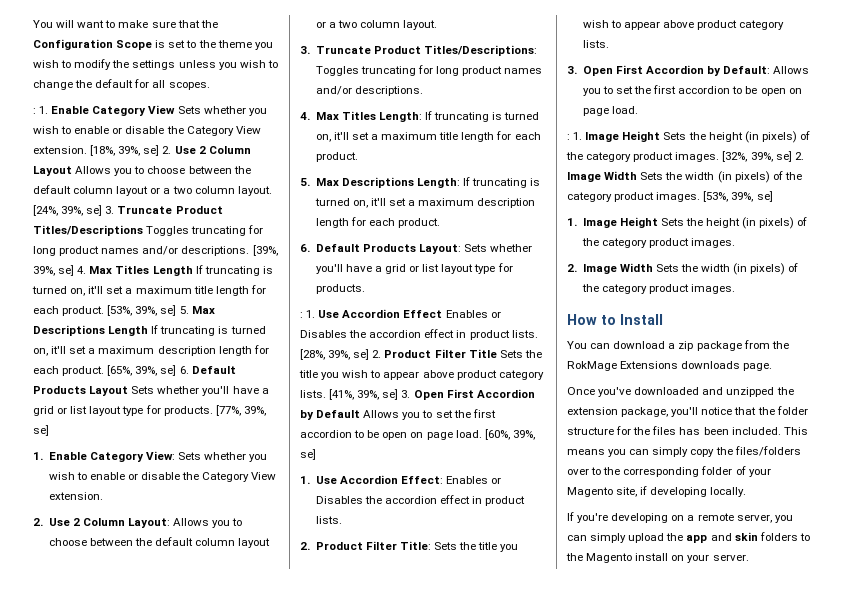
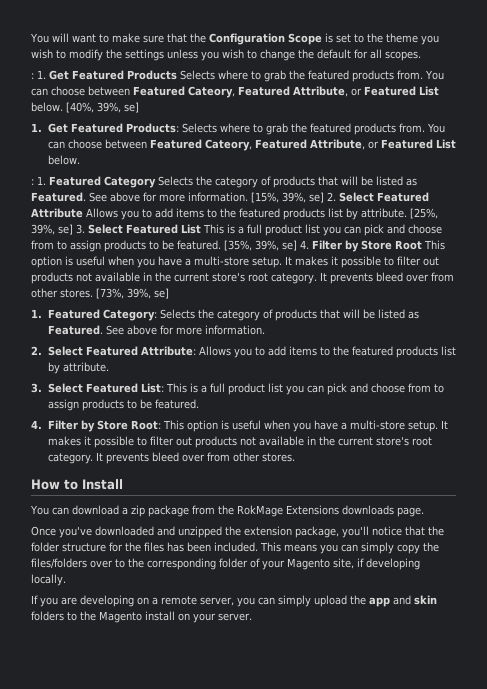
- : 1. Enable Category View Sets whether you wish to enable or disable the Category View extension. [18%, 39%, se] 2. Use 2 Column Layout Allows you to choose between the default column layout or a two column layout. [24%, 39%, se] 3. Truncate Product Titles/Descriptions Toggles truncating for long product names and/or descriptions. [39%, 39%, se] 4. Max Titles Length If truncating is turned on, it'll set a maximum title length for each product. [53%, 39%, se] 5. Max Descriptions Length If truncating is turned on, it'll set a maximum description length for each product. [65%, 39%, se] 6. Default Products Layout Sets whether you'll have a grid or list layout type for products. [77%, 39%, se]
- 1. Enable Category View: Sets whether you wish to enable or disable the Category View extension.
- 2. Use 2 Column Layout: Allows you to choose between the default column layout or a two column layout.
- 3. Truncate Product Titles/Descriptions: Toggles truncating for long product names and/or descriptions.
- 4. Max Titles Length: If truncating is turned on, it'll set a maximum title length for each product.
- 5. Max Descriptions Length: If truncating is turned on, it'll set a maximum description length for each product.
- 6. Default Products Layout: Sets whether you'll have a grid or list layout type for products.
- : 1. Use Accordion Effect Enables or Disables the accordion effect in product lists. [28%, 39%, se] 2. Product Filter Title Sets the title you wish to appear above product category lists. [41%, 39%, se] 3. Open First Accordion by Default Allows you to set the first accordion to be open on page load. [60%, 39%, se]
- 1. Use Accordion Effect: Enables or Disables the accordion effect in product lists.
- 2. Product Filter Title: Sets the title you wish to appear above product category lists.
- 3. Open First Accordion by Default: Allows you to set the first accordion to be open on page load.
- : 1. Image Height Sets the height (in pixels) of the category product images. [32%, 39%, se] 2. Image Width Sets the width (in pixels) of the category product images. [53%, 39%, se]
- 1. Image Height Sets the height (in pixels) of the category product images.
- 2. Image Width Sets the width (in pixels) of the category product images.
+ : 1. Get Featured Products Selects where to grab the featured products from. You can choose between Featured Cateory, Featured Attribute, or Featured List below. [40%, 39%, se]
+ 1. Get Featured Products: Selects where to grab the featured products from. You can choose between Featured Cateory, Featured Attribute, or Featured List below.
+ : 1. Featured Category Selects the category of products that will be listed as Featured. See above for more information. [15%, 39%, se] 2. Select Featured Attribute Allows you to add items to the featured products list by attribute. [25%, 39%, se] 3. Select Featured List This is a full product list you can pick and choose from to assign products to be featured. [35%, 39%, se] 4. Filter by Store Root This option is useful when you have a multi-store setup. It makes it possible to filter out products not available in the current store's root category. It prevents bleed over from other stores. [73%, 39%, se]
+ 1. Featured Category: Selects the category of products that will be listed as Featured. See above for more information.
+ 2. Select Featured Attribute: Allows you to add items to the featured products list by attribute.
+ 3. Select Featured List: This is a full product list you can pick and choose from to assign products to be featured.
+ 4. Filter by Store Root: This option is useful when you have a multi-store setup. It makes it possible to filter out products not available in the current store's root category. It prevents bleed over from other stores.
- If you're developing on a remote server, you can simply upload the app and skin folders to the Magento install on your server.
+ If you are developing on a remote server, you can simply upload the app and skin folders to the Magento install on your server.

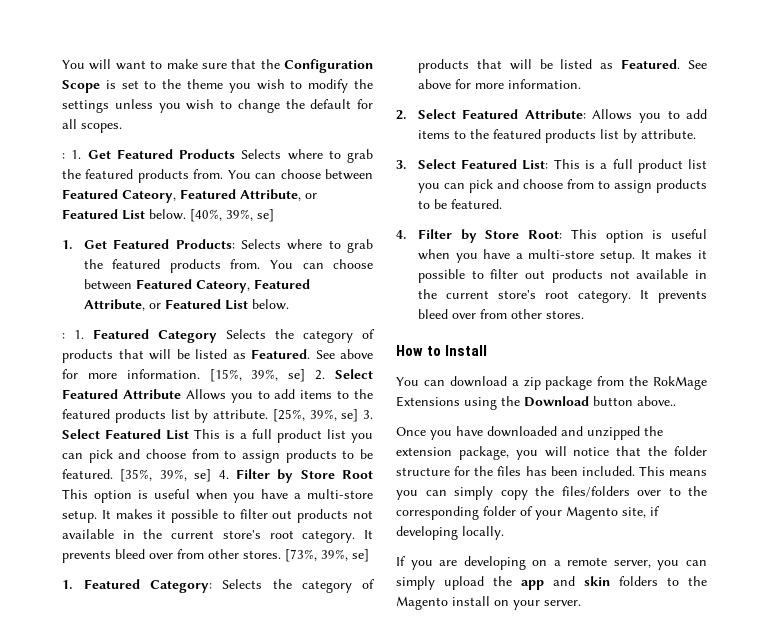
- You can download a zip package from the RokMage Extensions downloads page.
+ You can download a zip package from the RokMage Extensions using the Download button above..
- Once you've downloaded and unzipped the extension package, you'll notice that the folder structure for the files has been included.
+ Once you have downloaded and unzipped the extension package, you will notice that the folder structure for the files has been included.

